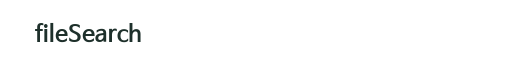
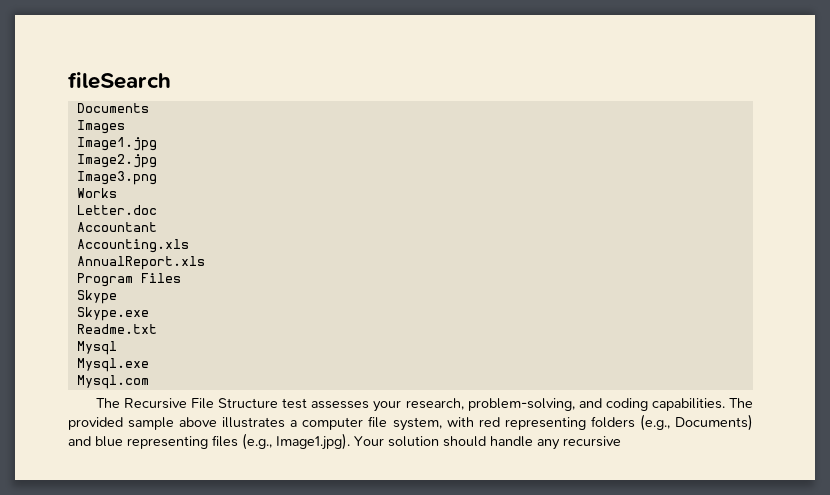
+ Documents
+ Images
+ Image1.jpg
+ Image2.jpg
+ Image3.png
+ Works
+ Letter.doc
+ Accountant
+ Accounting.xls
+ AnnualReport.xls
+ Program Files
+ Skype
+ Skype.exe
+ Readme.txt
+ Mysql
+ Mysql.exe
+ Mysql.com
+ The Recursive File Structure test assesses your research, problem-solving, and coding capabilities. The provided sample above illustrates a computer file system, with red representing folders (e.g., Documents) and blue representing files (e.g., Image1.jpg). Your solution should handle any recursive

